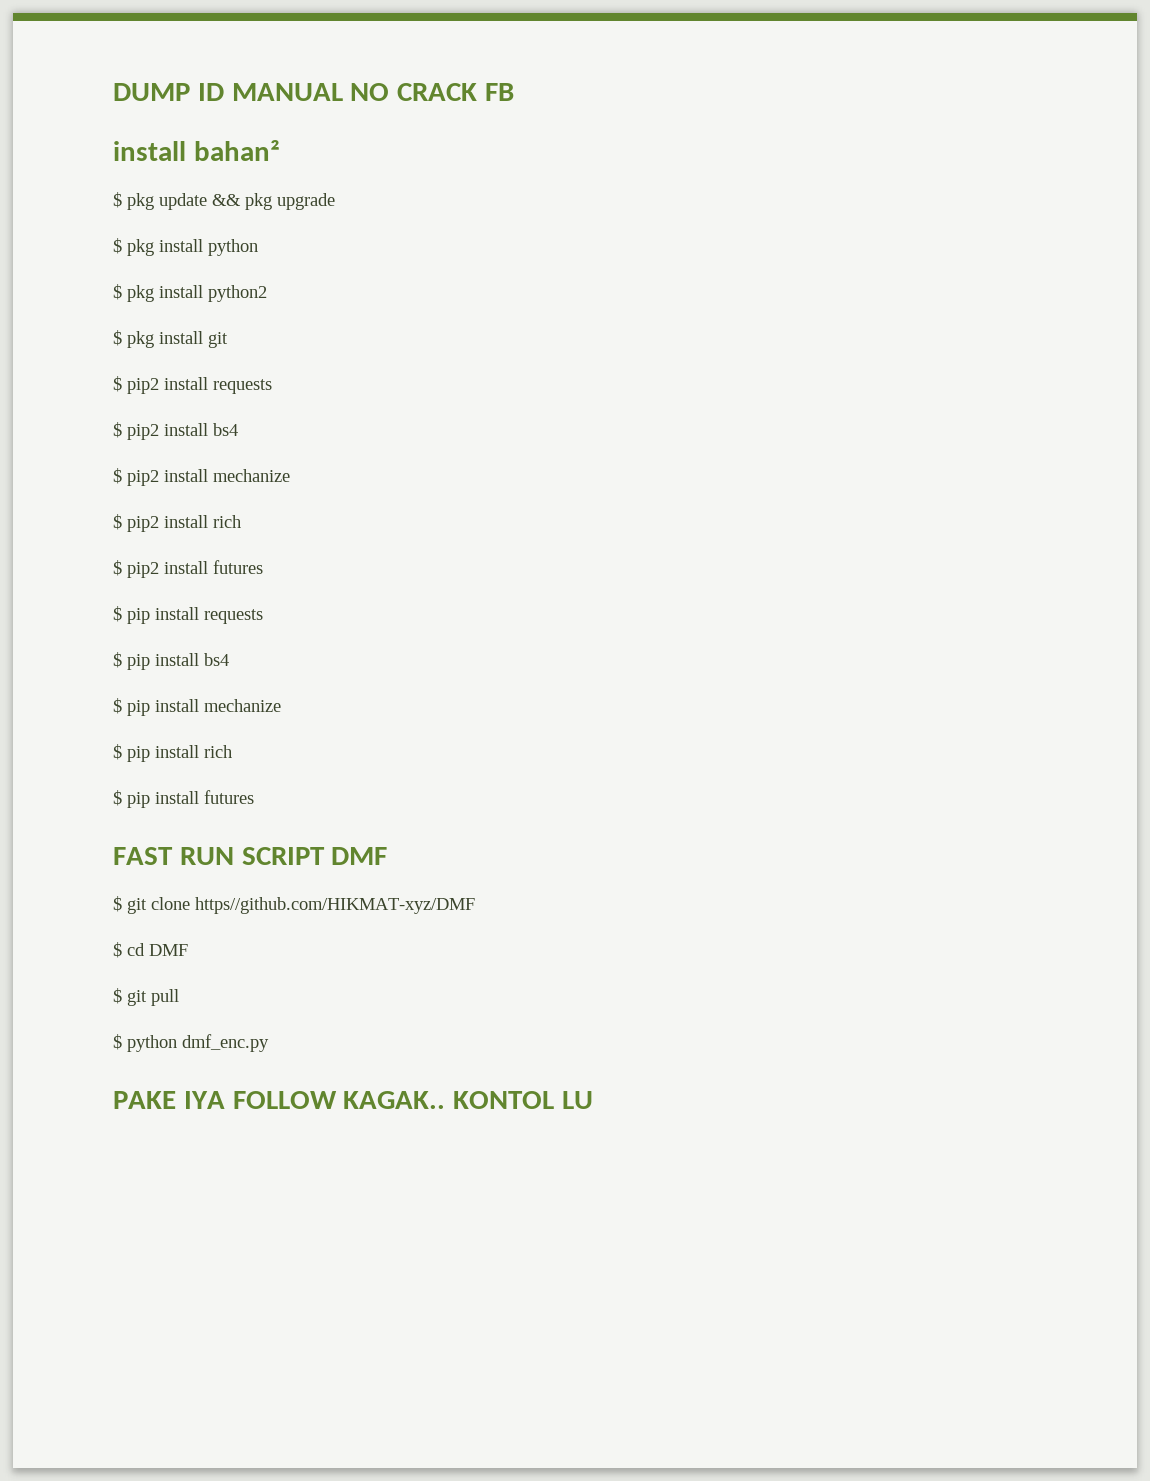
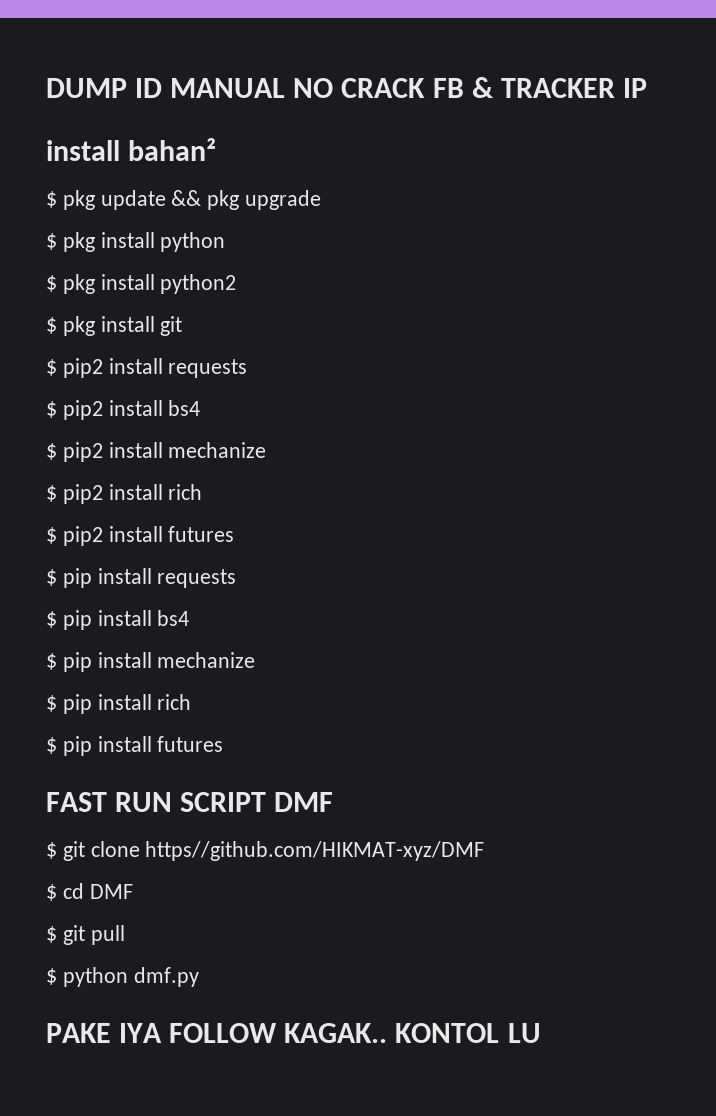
- DUMP ID MANUAL NO CRACK FB
+ DUMP ID MANUAL NO CRACK FB & TRACKER IP
- $ python dmf_enc.py
+ $ python dmf.py

